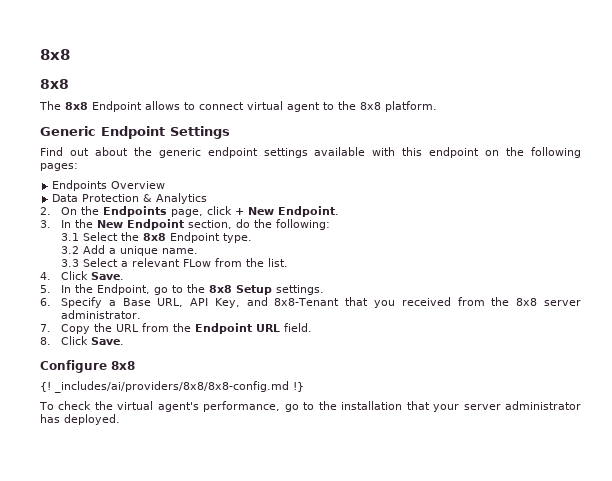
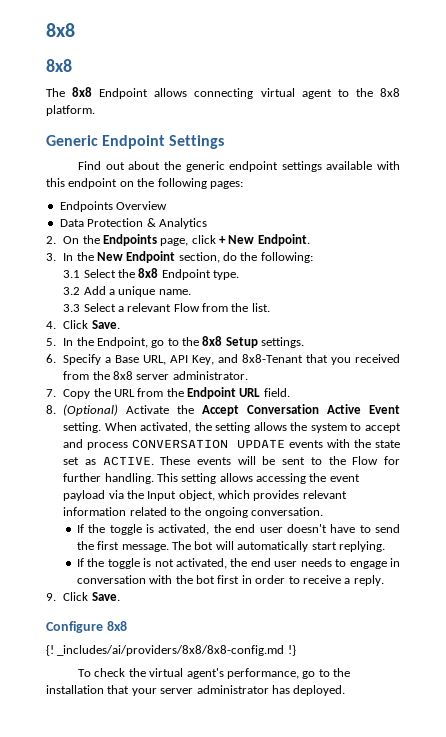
- The 8x8 Endpoint allows to connect virtual agent to the 8x8 platform.
+ The 8x8 Endpoint allows connecting virtual agent to the 8x8 platform.
- 3.3 Select a relevant FLow from the list.
+ 3.3 Select a relevant Flow from the list.
- 8. Click Save.
+ 8. (Optional) Activate the Accept Conversation Active Event setting. When activated, the setting allows the system to accept and process CONVERSATION UPDATE events with the state set as ACTIVE. These events will be sent to the Flow for further handling. This setting allows accessing the event payload via the Input object, which provides relevant information related to the ongoing conversation.
+ If the toggle is activated, the end user doesn't have to send the first message. The bot will automatically start replying.
+ If the toggle is not activated, the end user needs to engage in conversation with the bot first in order to receive a reply.
+ 9. Click Save.

